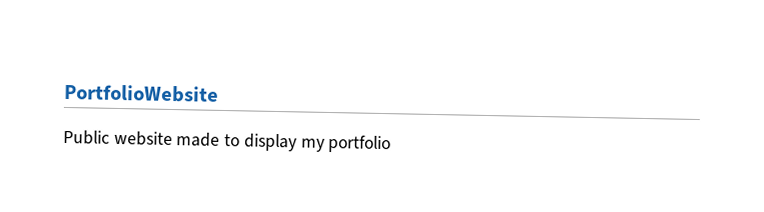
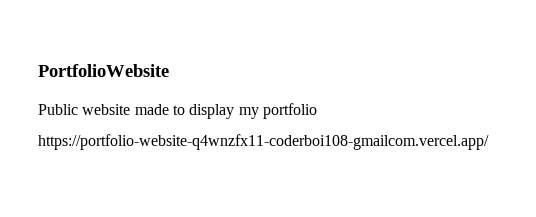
+ https://portfolio-website-q4wnzfx11-coderboi108-gmailcom.vercel.app/

